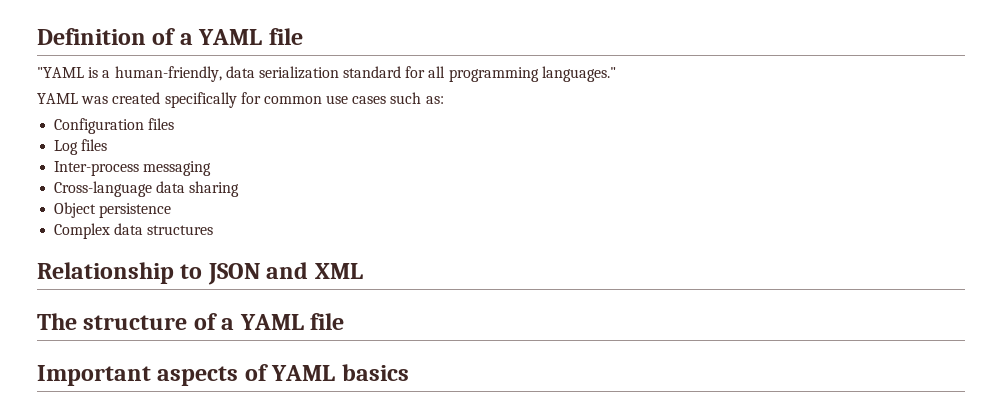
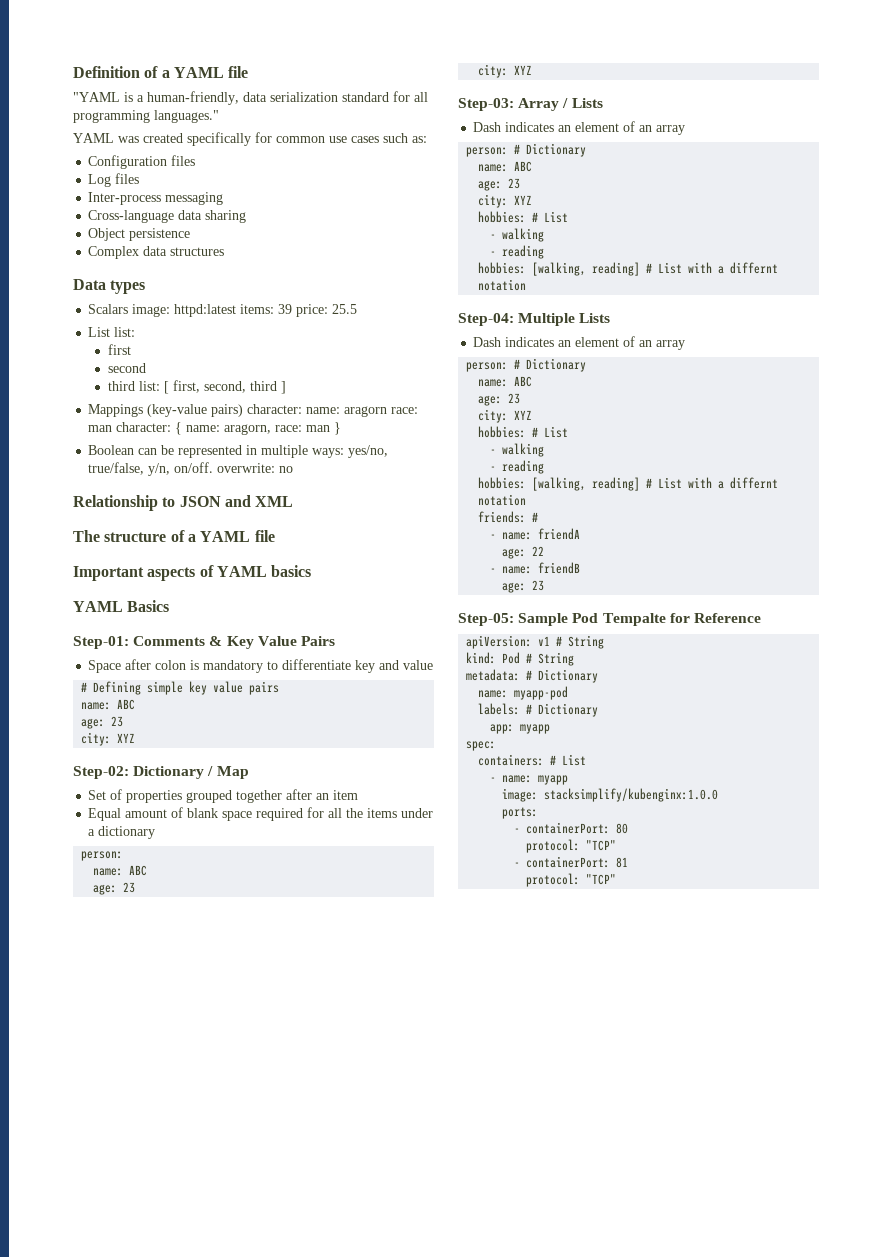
+ Data types
+ Scalars image: httpd:latest items: 39 price: 25.5
+ List list:
+ first
+ second
+ third list: [ first, second, third ]
+ Mappings (key-value pairs) character: name: aragorn race: man character: { name: aragorn, race: man }
+ Boolean can be represented in multiple ways: yes/no, true/false, y/n, on/off. overwrite: no
+ YAML Basics
+ Step-01: Comments & Key Value Pairs
+ Space after colon is mandatory to differentiate key and value
+ # Defining simple key value pairs
+ name: ABC
+ age: 23
+ city: XYZ
+ Step-02: Dictionary / Map
+ Set of properties grouped together after an item
+ Equal amount of blank space required for all the items under a dictionary
+ person:
+ name: ABC
+ age: 23
+ city: XYZ
+ Step-03: Array / Lists
+ Dash indicates an element of an array
+ person: # Dictionary
+ name: ABC
+ age: 23
+ city: XYZ
+ hobbies: # List
+ - walking
+ - reading
+ hobbies: [walking, reading] # List with a differnt notation
+ Step-04: Multiple Lists
+ Dash indicates an element of an array
+ person: # Dictionary
+ name: ABC
+ age: 23
+ city: XYZ
+ hobbies: # List
+ - walking
+ - reading
+ hobbies: [walking, reading] # List with a differnt notation
+ friends: #
+ - name: friendA
+ age: 22
+ - name: friendB
+ age: 23
+ Step-05: Sample Pod Tempalte for Reference
+ apiVersion: v1 # String
+ kind: Pod # String
+ metadata: # Dictionary
+ name: myapp-pod
+ labels: # Dictionary
+ app: myapp
+ spec:
+ containers: # List
+ - name: myapp
+ image: stacksimplify/kubenginx:1.0.0
+ ports:
+ - containerPort: 80
+ protocol: "TCP"
+ - containerPort: 81
+ protocol: "TCP"

